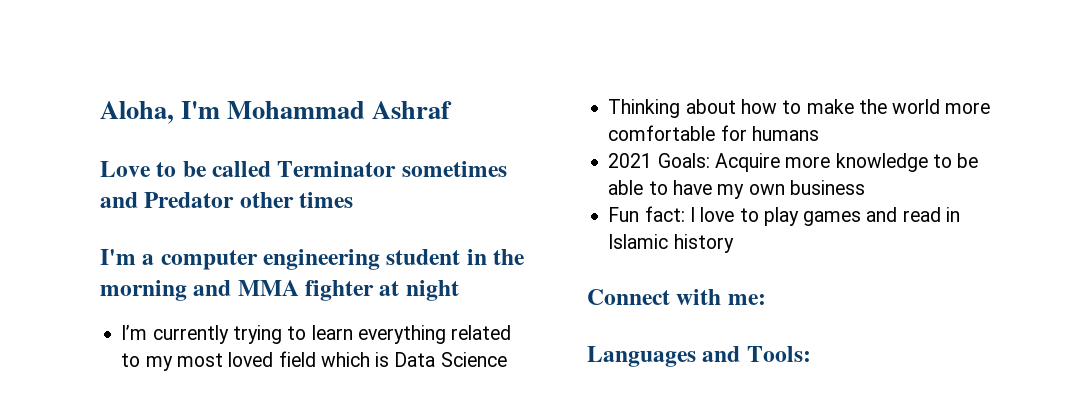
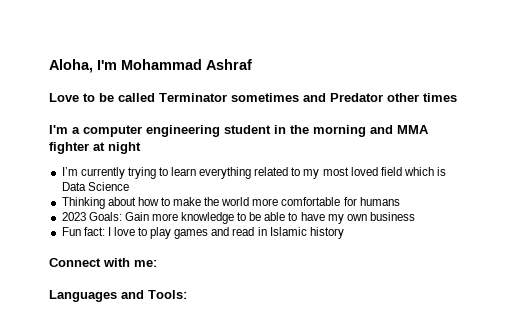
- 2021 Goals: Acquire more knowledge to be able to have my own business
+ 2023 Goals: Gain more knowledge to be able to have my own business

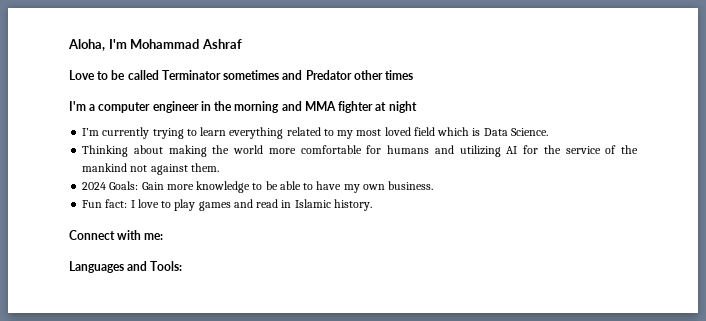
- I'm a computer engineering student in the morning and MMA fighter at night
+ I'm a computer engineer in the morning and MMA fighter at night
- I’m currently trying to learn everything related to my most loved field which is Data Science
+ I’m currently trying to learn everything related to my most loved field which is Data Science.
- Thinking about how to make the world more comfortable for humans
- 2023 Goals: Gain more knowledge to be able to have my own business
+ Thinking about making the world more comfortable for humans and utilizing AI for the service of the mankind not against them.
+ 2024 Goals: Gain more knowledge to be able to have my own business.
- Fun fact: I love to play games and read in Islamic history
+ Fun fact: I love to play games and read in Islamic history.

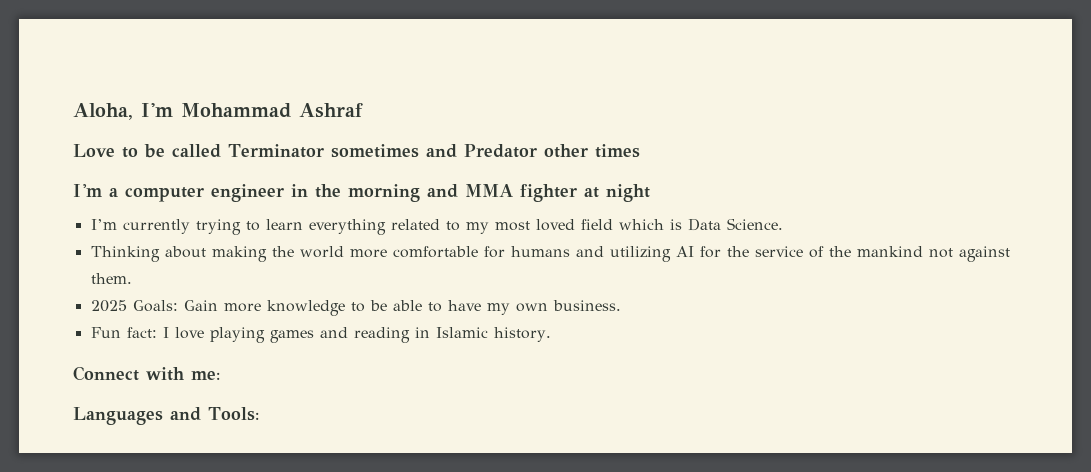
- 2024 Goals: Gain more knowledge to be able to have my own business.
+ 2025 Goals: Gain more knowledge to be able to have my own business.
- Fun fact: I love to play games and read in Islamic history.
+ Fun fact: I love playing games and reading in Islamic history.

